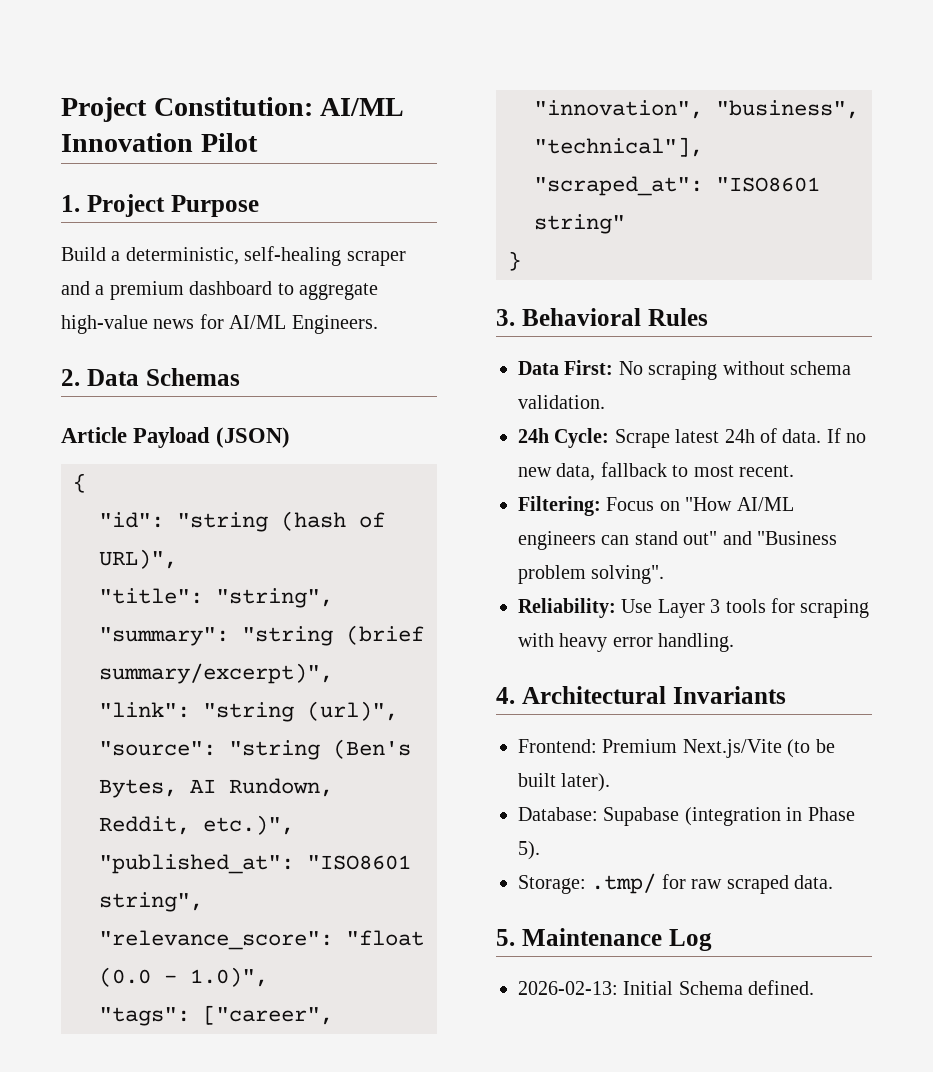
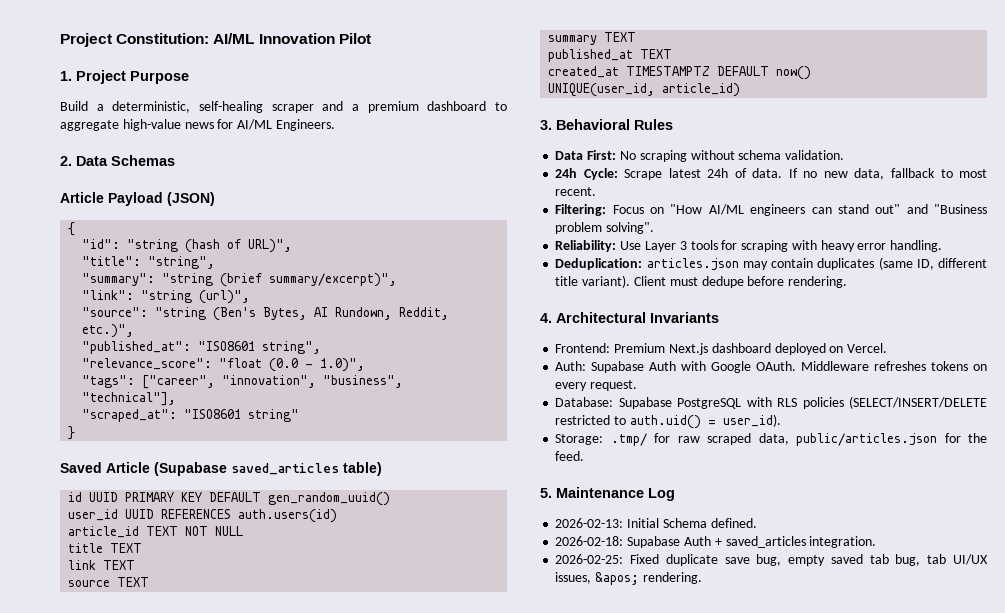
+ Saved Article (Supabase saved_articles table)
+ id UUID PRIMARY KEY DEFAULT gen_random_uuid()
+ user_id UUID REFERENCES auth.users(id)
+ article_id TEXT NOT NULL
+ title TEXT
+ link TEXT
+ source TEXT
+ summary TEXT
+ published_at TEXT
+ created_at TIMESTAMPTZ DEFAULT now()
+ UNIQUE(user_id, article_id)
+ Deduplication: articles.json may contain duplicates (same ID, different title variant). Client must dedupe before rendering.
- Frontend: Premium Next.js/Vite (to be built later).
- Database: Supabase (integration in Phase 5).
+ Frontend: Premium Next.js dashboard deployed on Vercel.
+ Auth: Supabase Auth with Google OAuth. Middleware refreshes tokens on every request.
+ Database: Supabase PostgreSQL with RLS policies (SELECT/INSERT/DELETE restricted to auth.uid() = user_id).
- Storage: .tmp/ for raw scraped data.
+ Storage: .tmp/ for raw scraped data, public/articles.json for the feed.
+ 2026-02-18: Supabase Auth + saved_articles integration.
+ 2026-02-25: Fixed duplicate save bug, empty saved tab bug, tab UI/UX issues, &apos; rendering.

